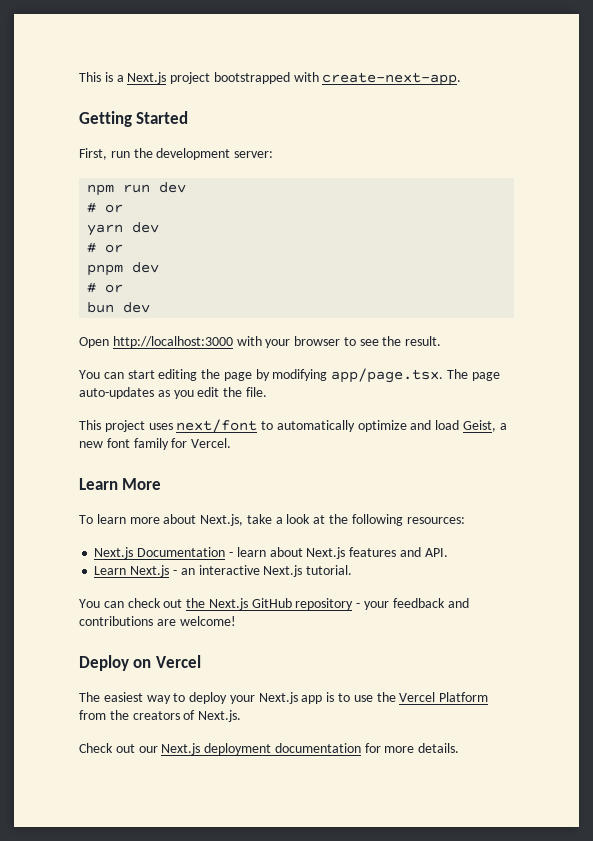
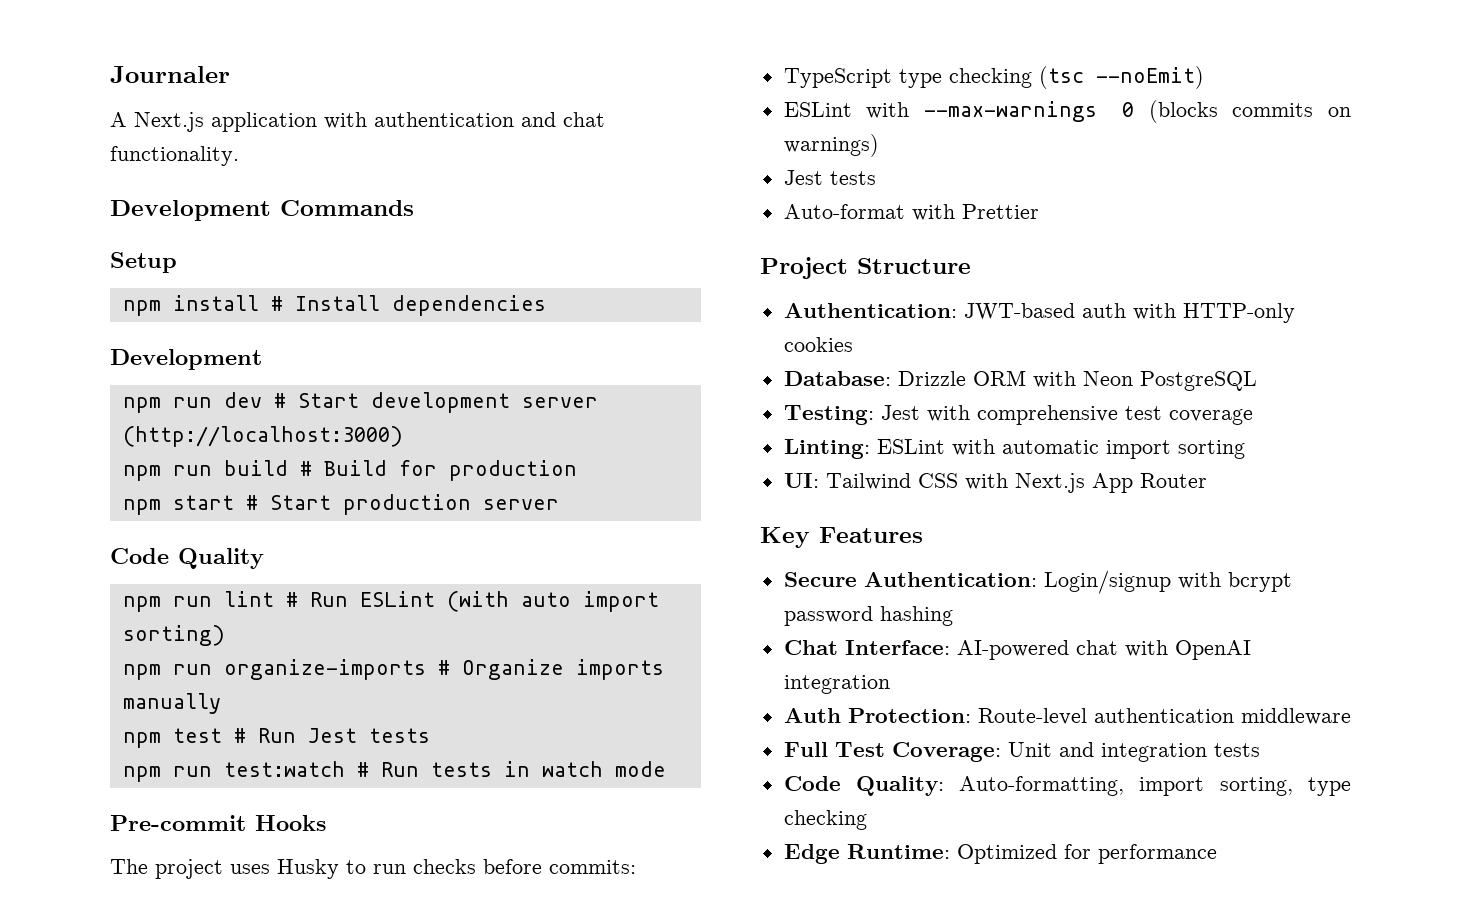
- This is a Next.js project bootstrapped with create-next-app.
- Getting Started
- First, run the development server:
- npm run dev
- # or
- yarn dev
- # or
- pnpm dev
- # or
- bun dev
- Open http://localhost:3000 with your browser to see the result.
- You can start editing the page by modifying app/page.tsx. The page auto-updates as you edit the file.
- This project uses next/font to automatically optimize and load Geist, a new font family for Vercel.
- Learn More
- To learn more about Next.js, take a look at the following resources:
- Next.js Documentation - learn about Next.js features and API.
- Learn Next.js - an interactive Next.js tutorial.
- You can check out the Next.js GitHub repository - your feedback and contributions are welcome!
- Deploy on Vercel
- The easiest way to deploy your Next.js app is to use the Vercel Platform from the creators of Next.js.
- Check out our Next.js deployment documentation for more details.
+ Journaler
+ A Next.js application with authentication and chat functionality.
+ Development Commands
+ Setup
+ npm install # Install dependencies
+ Development
+ npm run dev # Start development server (http://localhost:3000)
+ npm run build # Build for production
+ npm start # Start production server
+ Code Quality
+ npm run lint # Run ESLint (with auto import sorting)
+ npm run organize-imports # Organize imports manually
+ npm test # Run Jest tests
+ npm run test:watch # Run tests in watch mode
+ Pre-commit Hooks
+ The project uses Husky to run checks before commits:
+ TypeScript type checking (tsc --noEmit)
+ ESLint with --max-warnings 0 (blocks commits on warnings)
+ Jest tests
+ Auto-format with Prettier
+ Project Structure
+ Authentication: JWT-based auth with HTTP-only cookies
+ Database: Drizzle ORM with Neon PostgreSQL
+ Testing: Jest with comprehensive test coverage
+ Linting: ESLint with automatic import sorting
+ UI: Tailwind CSS with Next.js App Router
+ Key Features
+ Secure Authentication: Login/signup with bcrypt password hashing
+ Chat Interface: AI-powered chat with OpenAI integration
+ Auth Protection: Route-level authentication middleware
+ Full Test Coverage: Unit and integration tests
+ Code Quality: Auto-formatting, import sorting, type checking
+ Edge Runtime: Optimized for performance

